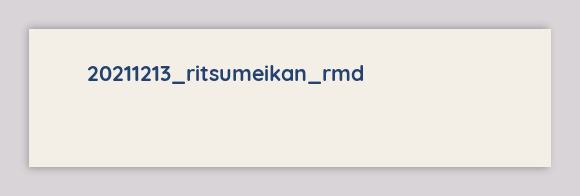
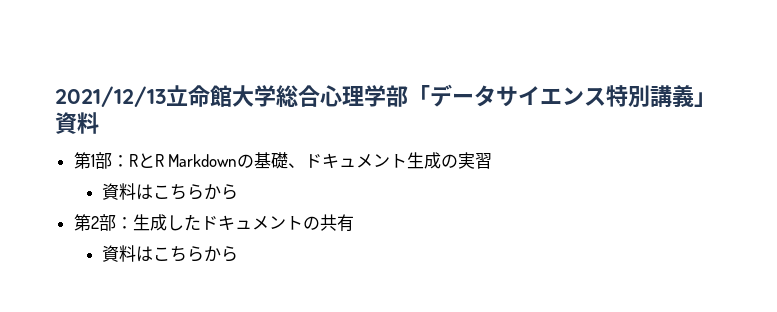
- 20211213_ritsumeikan_rmd
+ 2021/12/13立命館大学総合心理学部「データサイエンス特別講義」資料
+ 第1部：RとR Markdownの基礎、ドキュメント生成の実習
+ 資料はこちらから
+ 第2部：生成したドキュメントの共有
+ 資料はこちらから

